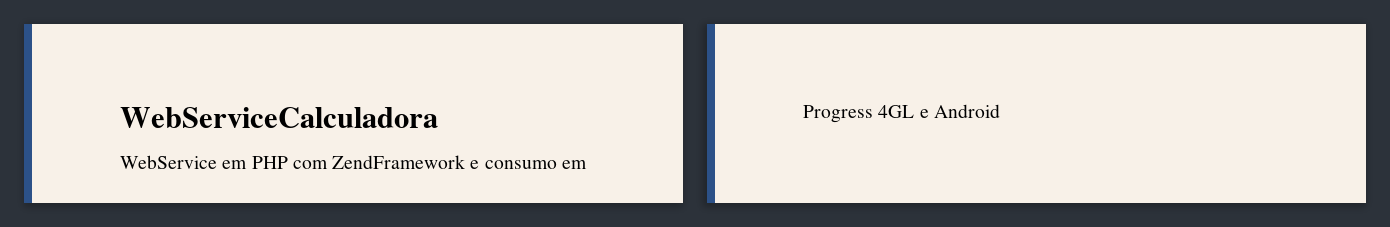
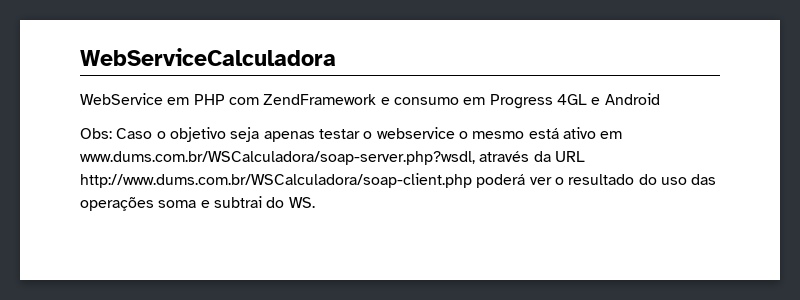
+ Obs: Caso o objetivo seja apenas testar o webservice o mesmo está ativo em www.dums.com.br/WSCalculadora/soap-server.php?wsdl, através da URL http://www.dums.com.br/WSCalculadora/soap-client.php poderá ver o resultado do uso das operações soma e subtrai do WS.

